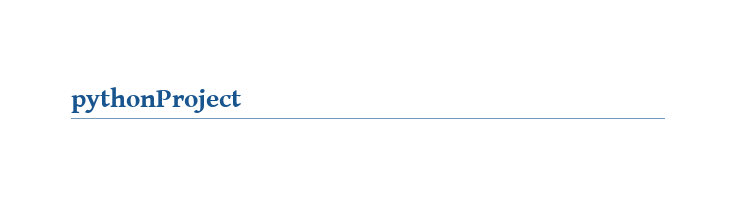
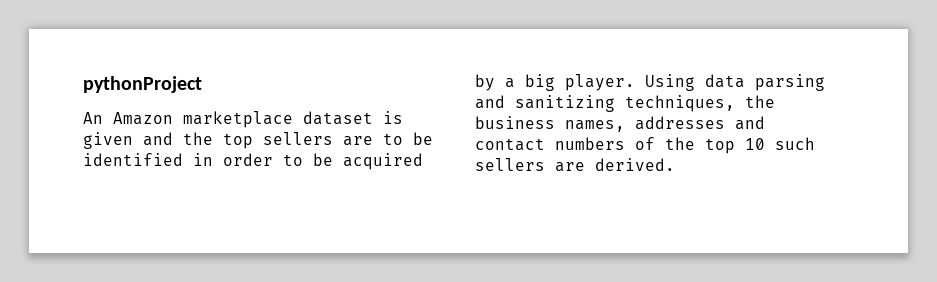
+ An Amazon marketplace dataset is given and the top sellers are to be identified in order to be acquired by a big player. Using data parsing and sanitizing techniques, the business names, addresses and contact numbers of the top 10 such sellers are derived.

